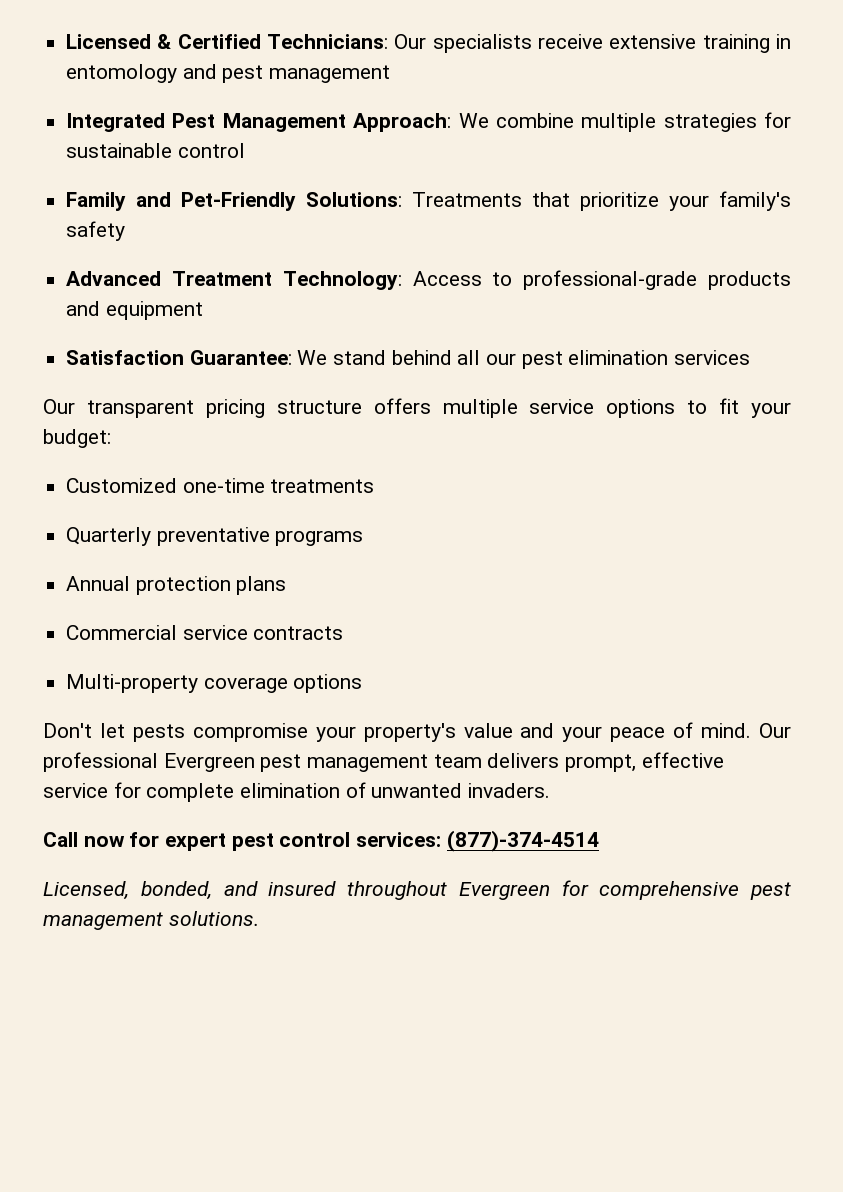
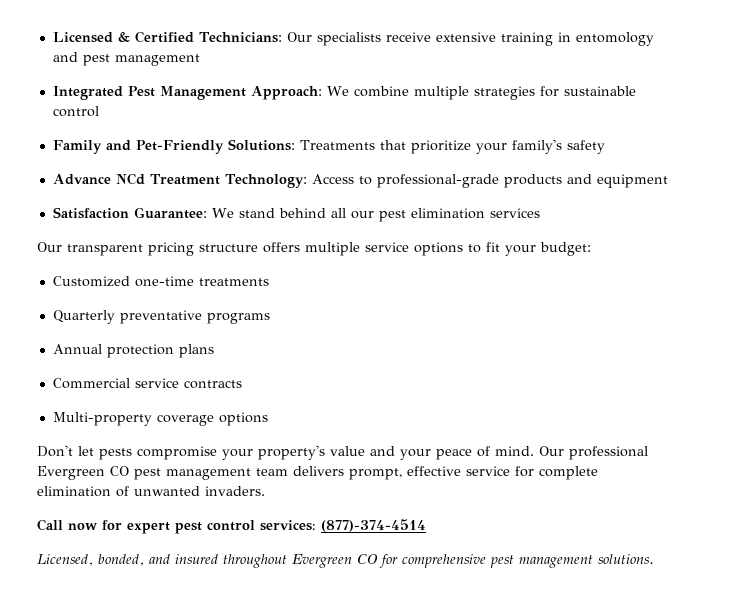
- Advanced Treatment Technology: Access to professional-grade products and equipment
+ Advance NCd Treatment Technology: Access to professional-grade products and equipment
- Our professional Evergreen pest management team delivers prompt, effective service for complete elimination of unwanted invaders.
+ Our professional Evergreen CO pest management team delivers prompt, effective service for complete elimination of unwanted invaders.
- Licensed, bonded, and insured throughout Evergreen for comprehensive pest management solutions.
+ Licensed, bonded, and insured throughout Evergreen CO for comprehensive pest management solutions.

